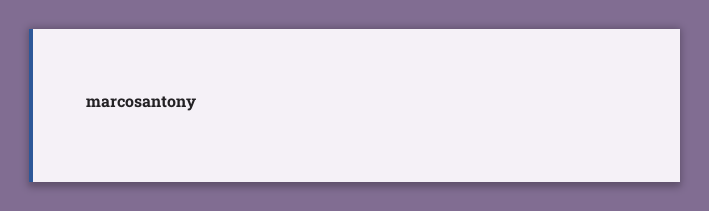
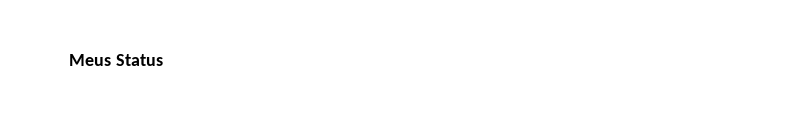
- marcosantony
+ Meus Status

